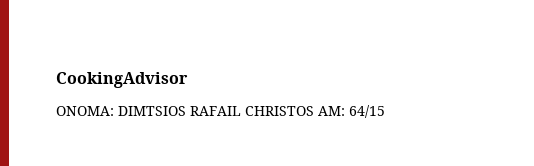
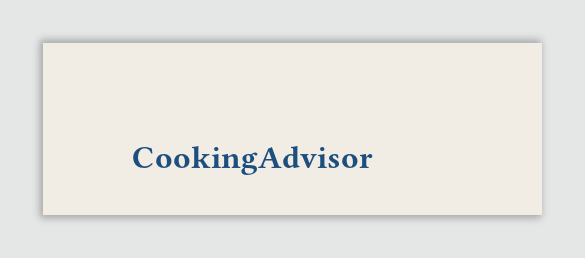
- ONOMA: DIMTSIOS RAFAIL CHRISTOS AM: 64/15

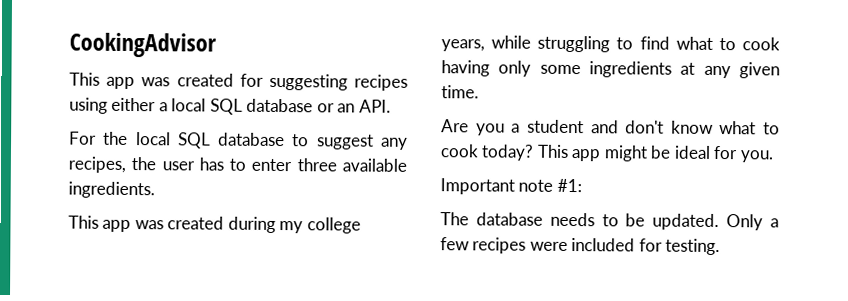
+ This app was created for suggesting recipes using either a local SQL database or an API.
+ For the local SQL database to suggest any recipes, the user has to enter three available ingredients.
+ This app was created during my college years, while struggling to find what to cook having only some ingredients at any given time.
+ Are you a student and don't know what to cook today? This app might be ideal for you.
+ Important note #1:
+ The database needs to be updated. Only a few recipes were included for testing.

